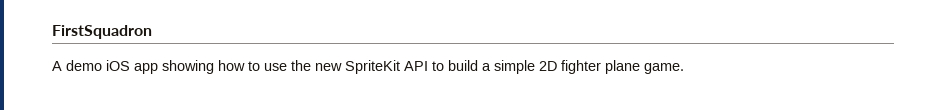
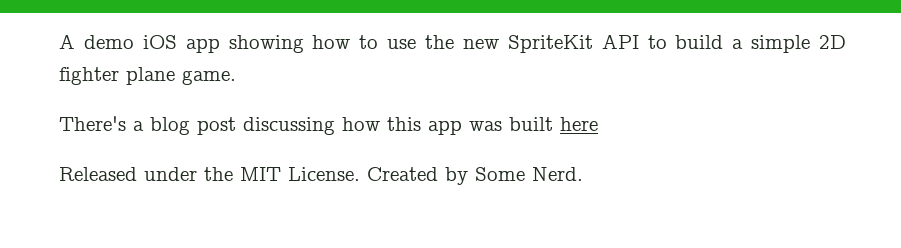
- FirstSquadron
+ There's a blog post discussing how this app was built here
+ Released under the MIT License. Created by Some Nerd.

